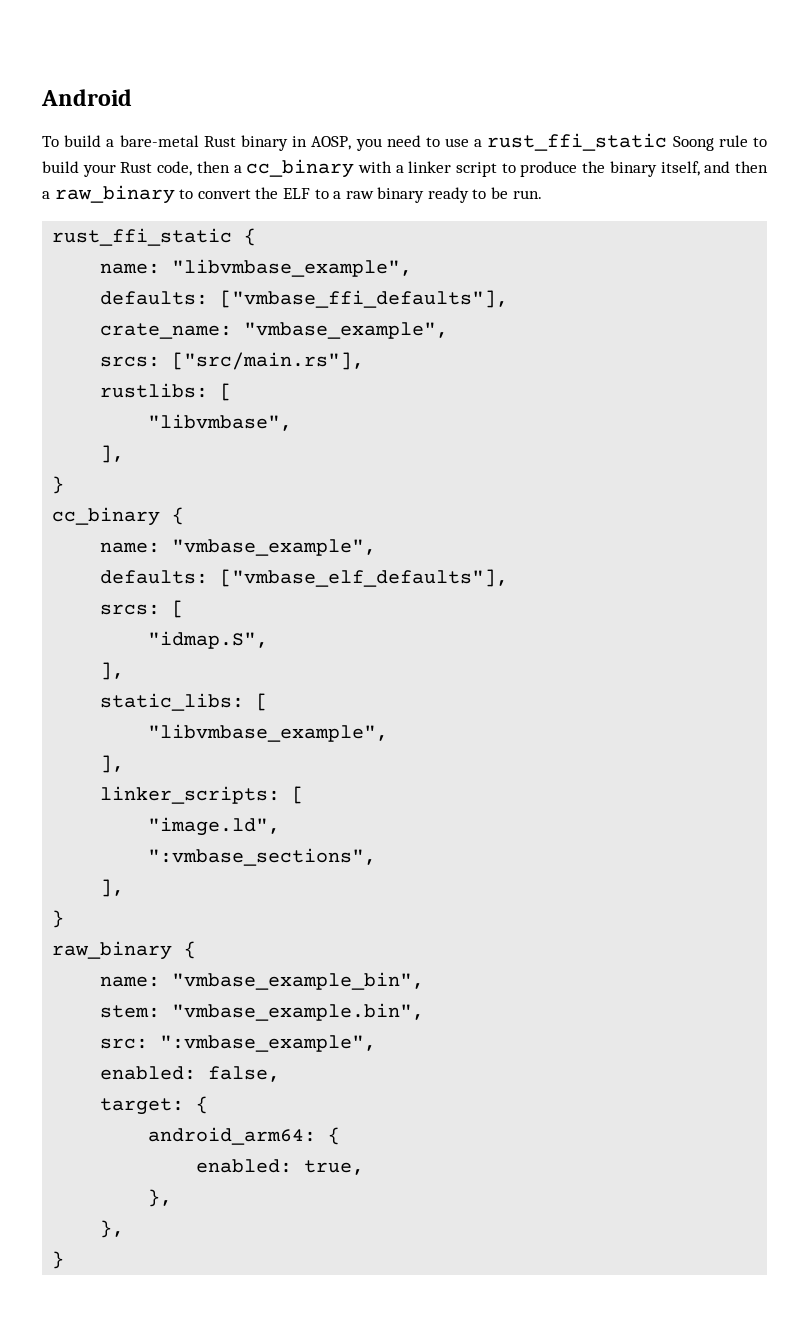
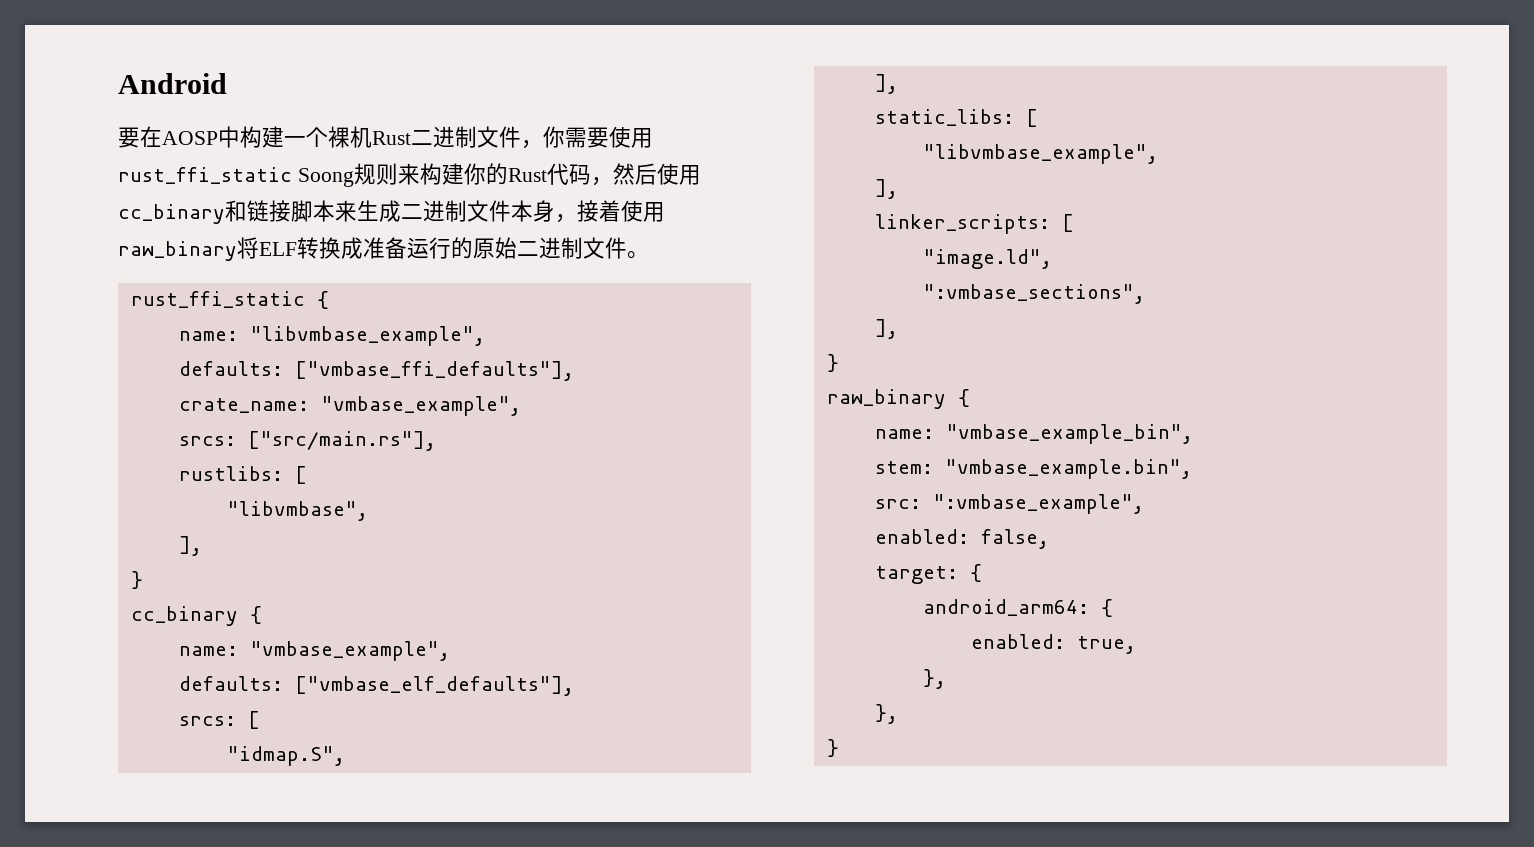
- To build a bare-metal Rust binary in AOSP, you need to use a rust_ffi_static Soong rule to build your Rust code, then a cc_binary with a linker script to produce the binary itself, and then a raw_binary to convert the ELF to a raw binary ready to be run.
+ 要在AOSP中构建一个裸机Rust二进制文件，你需要使用rust_ffi_static Soong规则来构建你的Rust代码，然后使用cc_binary和链接脚本来生成二进制文件本身，接着使用raw_binary将ELF转换成准备运行的原始二进制文件。

